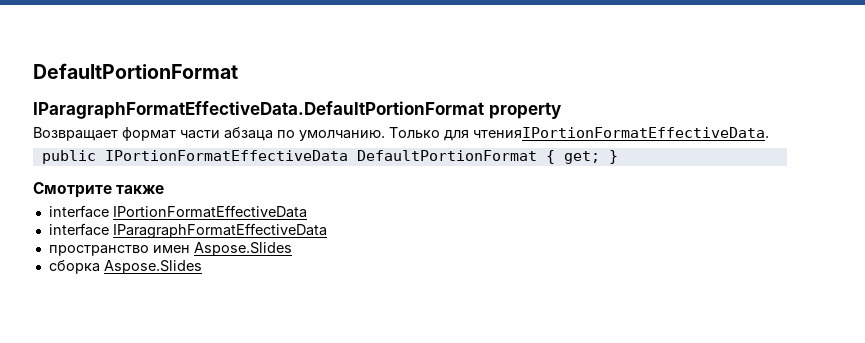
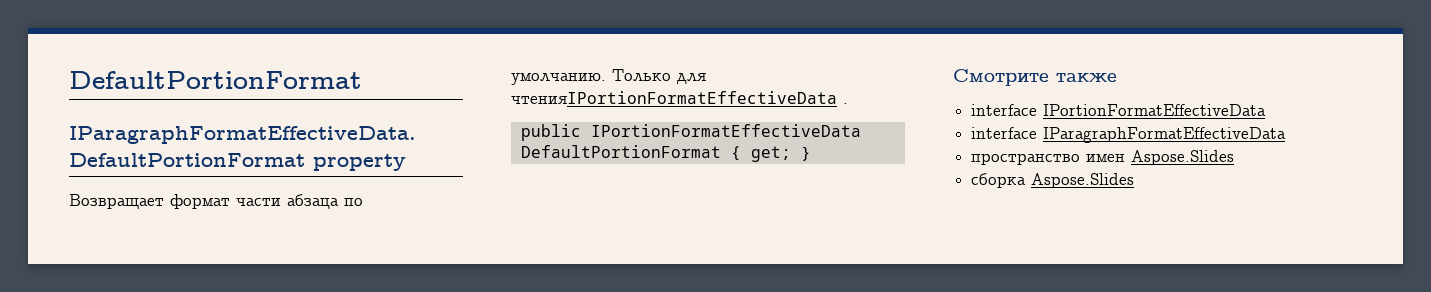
- Только для чтенияIPortionFormatEffectiveData.
+ Только для чтенияIPortionFormatEffectiveData .

